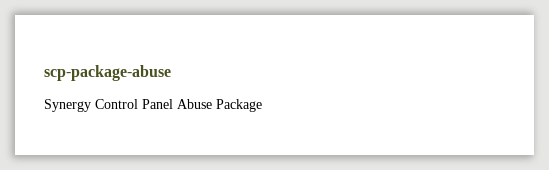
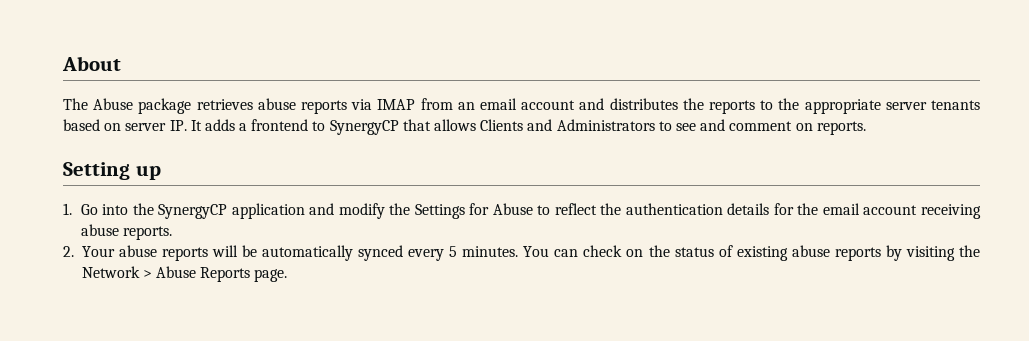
- scp-package-abuse
- Synergy Control Panel Abuse Package
+ About
+ The Abuse package retrieves abuse reports via IMAP from an email account and distributes the reports to the appropriate server tenants based on server IP. It adds a frontend to SynergyCP that allows Clients and Administrators to see and comment on reports.
+ Setting up
+ 1. Go into the SynergyCP application and modify the Settings for Abuse to reflect the authentication details for the email account receiving abuse reports.
+ 2. Your abuse reports will be automatically synced every 5 minutes. You can check on the status of existing abuse reports by visiting the Network > Abuse Reports page.

